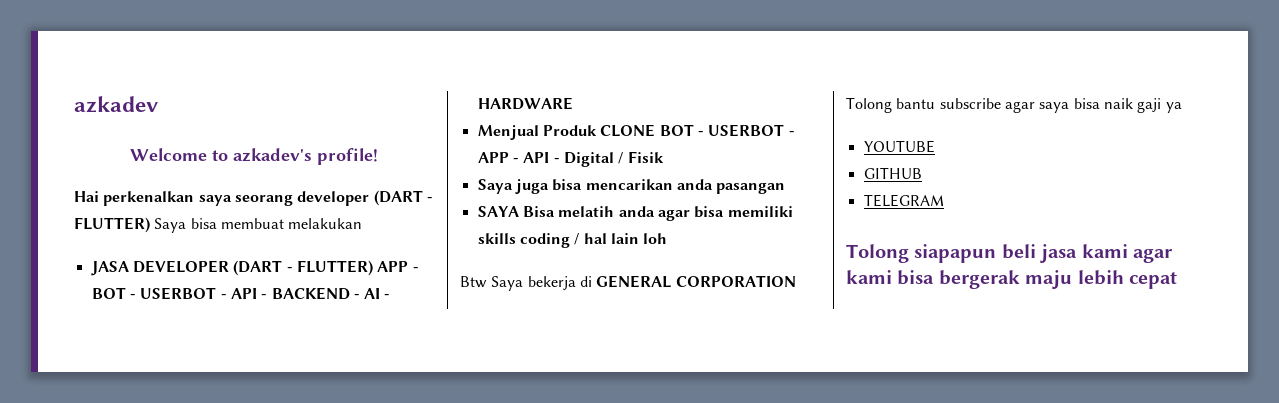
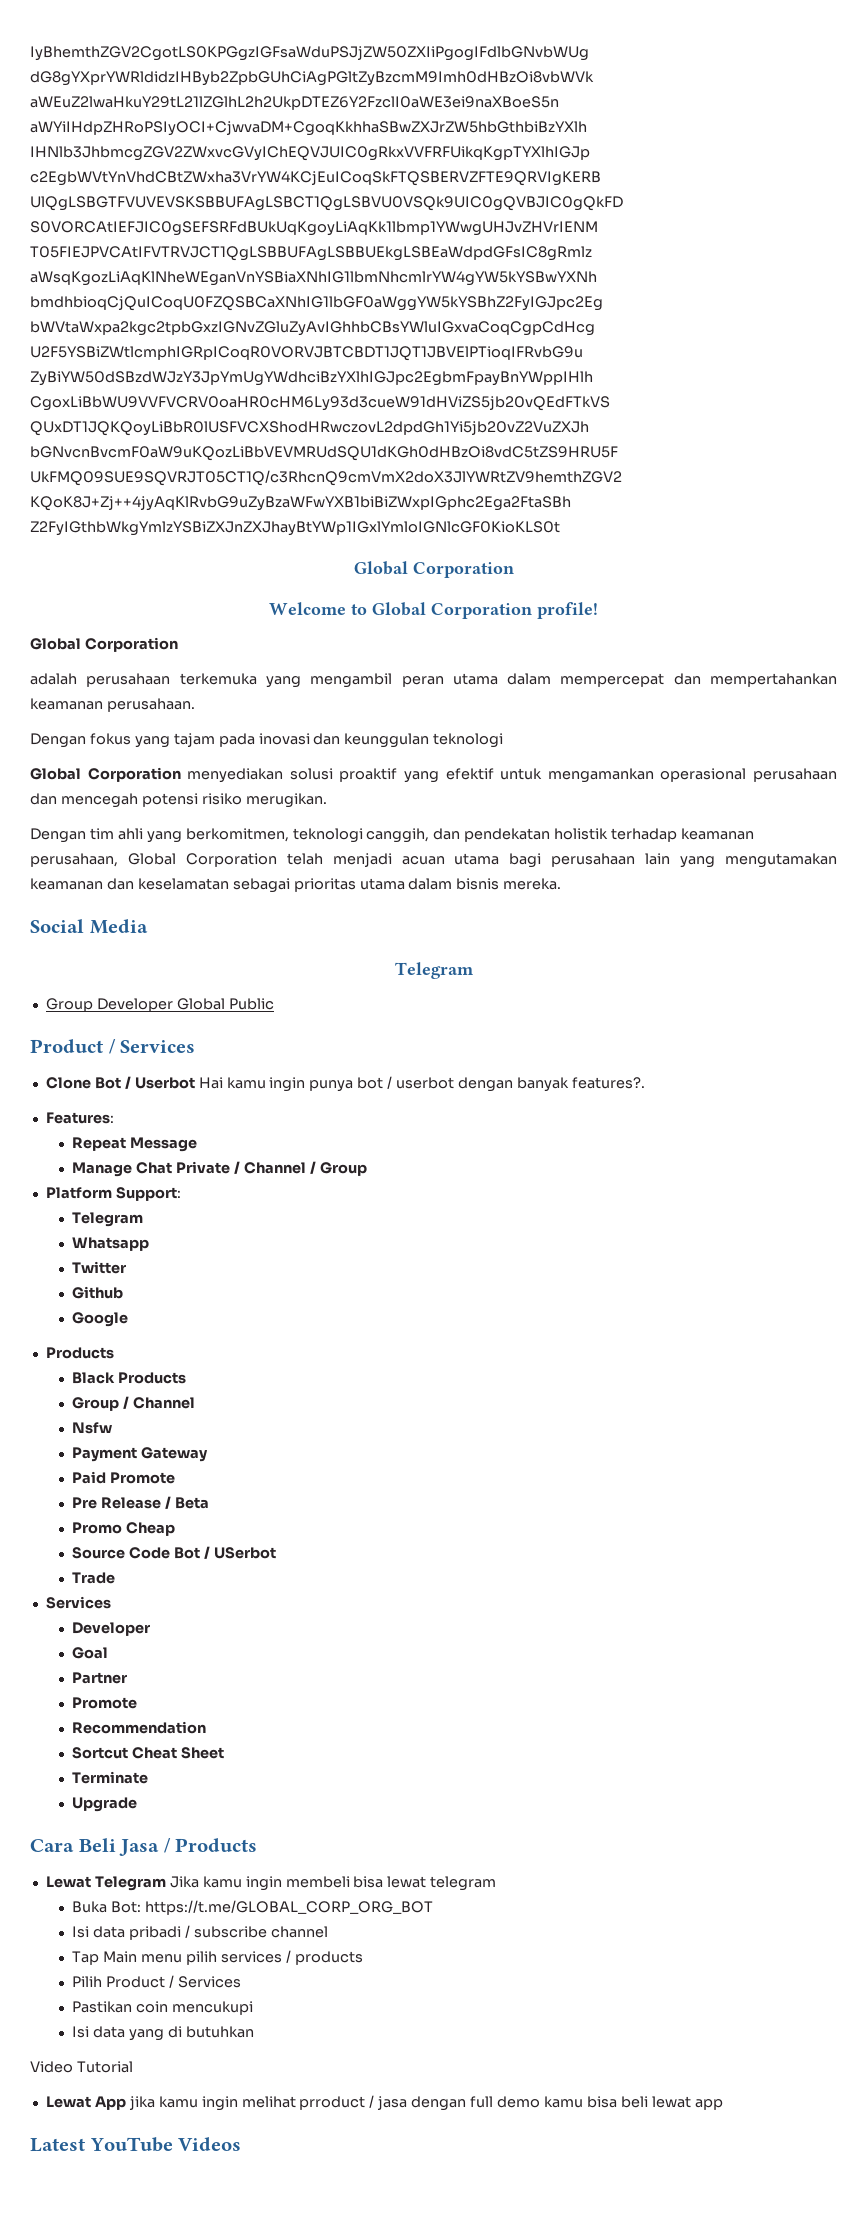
- azkadev
+ IyBhemthZGV2CgotLS0KPGgzIGFsaWduPSJjZW50ZXIiPgogIFdlbGNvbWUg dG8gYXprYWRldidzIHByb2ZpbGUhCiAgPGltZyBzcmM9Imh0dHBzOi8vbWVk aWEuZ2lwaHkuY29tL21lZGlhL2h2UkpDTEZ6Y2FzclI0aWE3ei9naXBoeS5n aWYiIHdpZHRoPSIyOCI+CjwvaDM+CgoqKkhhaSBwZXJrZW5hbGthbiBzYXlh IHNlb3JhbmcgZGV2ZWxvcGVyIChEQVJUIC0gRkxVVFRFUikqKgpTYXlhIGJp c2EgbWVtYnVhdCBtZWxha3VrYW4KCjEuICoqSkFTQSBERVZFTE9QRVIgKERB UlQgLSBGTFVUVEVSKSBBUFAgLSBCT1QgLSBVU0VSQk9UIC0gQVBJIC0gQkFD S0VORCAtIEFJIC0gSEFSRFdBUkUqKgoyLiAqKk1lbmp1YWwgUHJvZHVrIENM T05FIEJPVCAtIFVTRVJCT1QgLSBBUFAgLSBBUEkgLSBEaWdpdGFsIC8gRmlz aWsqKgozLiAqKlNheWEganVnYSBiaXNhIG1lbmNhcmlrYW4gYW5kYSBwYXNh bmdhbioqCjQuICoqU0FZQSBCaXNhIG1lbGF0aWggYW5kYSBhZ2FyIGJpc2Eg bWVtaWxpa2kgc2tpbGxzIGNvZGluZyAvIGhhbCBsYWluIGxvaCoqCgpCdHcg U2F5YSBiZWtlcmphIGRpICoqR0VORVJBTCBDT1JQT1JBVElPTioqIFRvbG9u ZyBiYW50dSBzdWJzY3JpYmUgYWdhciBzYXlhIGJpc2EgbmFpayBnYWppIHlh CgoxLiBbWU9VVFVCRV0oaHR0cHM6Ly93d3cueW91dHViZS5jb20vQEdFTkVS QUxDT1JQKQoyLiBbR0lUSFVCXShodHRwczovL2dpdGh1Yi5jb20vZ2VuZXJh bGNvcnBvcmF0aW9uKQozLiBbVEVMRUdSQU1dKGh0dHBzOi8vdC5tZS9HRU5F UkFMQ09SUE9SQVRJT05CT1Q/c3RhcnQ9cmVmX2doX3JlYWRtZV9hemthZGV2 KQoK8J+Zj++4jyAqKlRvbG9uZyBzaWFwYXB1biBiZWxpIGphc2Ega2FtaSBh Z2FyIGthbWkgYmlzYSBiZXJnZXJhayBtYWp1IGxlYmloIGNlcGF0KioKLS0t
+ Global Corporation
- Welcome to azkadev's profile!
- Hai perkenalkan saya seorang developer (DART - FLUTTER) Saya bisa membuat melakukan
- JASA DEVELOPER (DART - FLUTTER) APP - BOT - USERBOT - API - BACKEND - AI - HARDWARE
- Menjual Produk CLONE BOT - USERBOT - APP - API - Digital / Fisik
- Saya juga bisa mencarikan anda pasangan
- SAYA Bisa melatih anda agar bisa memiliki skills coding / hal lain loh
- Btw Saya bekerja di GENERAL CORPORATION Tolong bantu subscribe agar saya bisa naik gaji ya
- YOUTUBE
- GITHUB
- TELEGRAM
- Tolong siapapun beli jasa kami agar kami bisa bergerak maju lebih cepat
+ Welcome to Global Corporation profile!
+ Global Corporation
+ adalah perusahaan terkemuka yang mengambil peran utama dalam mempercepat dan mempertahankan keamanan perusahaan.
+ Dengan fokus yang tajam pada inovasi dan keunggulan teknologi
+ Global Corporation menyediakan solusi proaktif yang efektif untuk mengamankan operasional perusahaan dan mencegah potensi risiko merugikan.
+ Dengan tim ahli yang berkomitmen, teknologi canggih, dan pendekatan holistik terhadap keamanan perusahaan, Global Corporation telah menjadi acuan utama bagi perusahaan lain yang mengutamakan keamanan dan keselamatan sebagai prioritas utama dalam bisnis mereka.
+ Social Media
+ Telegram
+ Group Developer Global Public
+ Product / Services
+ Clone Bot / Userbot Hai kamu ingin punya bot / userbot dengan banyak features?.
+ Features:
+ Repeat Message
+ Manage Chat Private / Channel / Group
+ Platform Support:
+ Telegram
+ Whatsapp
+ Twitter
+ Github
+ Google
+ Products
+ Black Products
+ Group / Channel
+ Nsfw
+ Payment Gateway
+ Paid Promote
+ Pre Release / Beta
+ Promo Cheap
+ Source Code Bot / USerbot
+ Trade
+ Services
+ Developer
+ Goal
+ Partner
+ Promote
+ Recommendation
+ Sortcut Cheat Sheet
+ Terminate
+ Upgrade
+ Cara Beli Jasa / Products
+ Lewat Telegram Jika kamu ingin membeli bisa lewat telegram
+ Buka Bot: https://t.me/GLOBAL_CORP_ORG_BOT
+ Isi data pribadi / subscribe channel
+ Tap Main menu pilih services / products
+ Pilih Product / Services
+ Pastikan coin mencukupi
+ Isi data yang di butuhkan
+ Video Tutorial
+ Lewat App jika kamu ingin melihat prroduct / jasa dengan full demo kamu bisa beli lewat app
+ Latest YouTube Videos

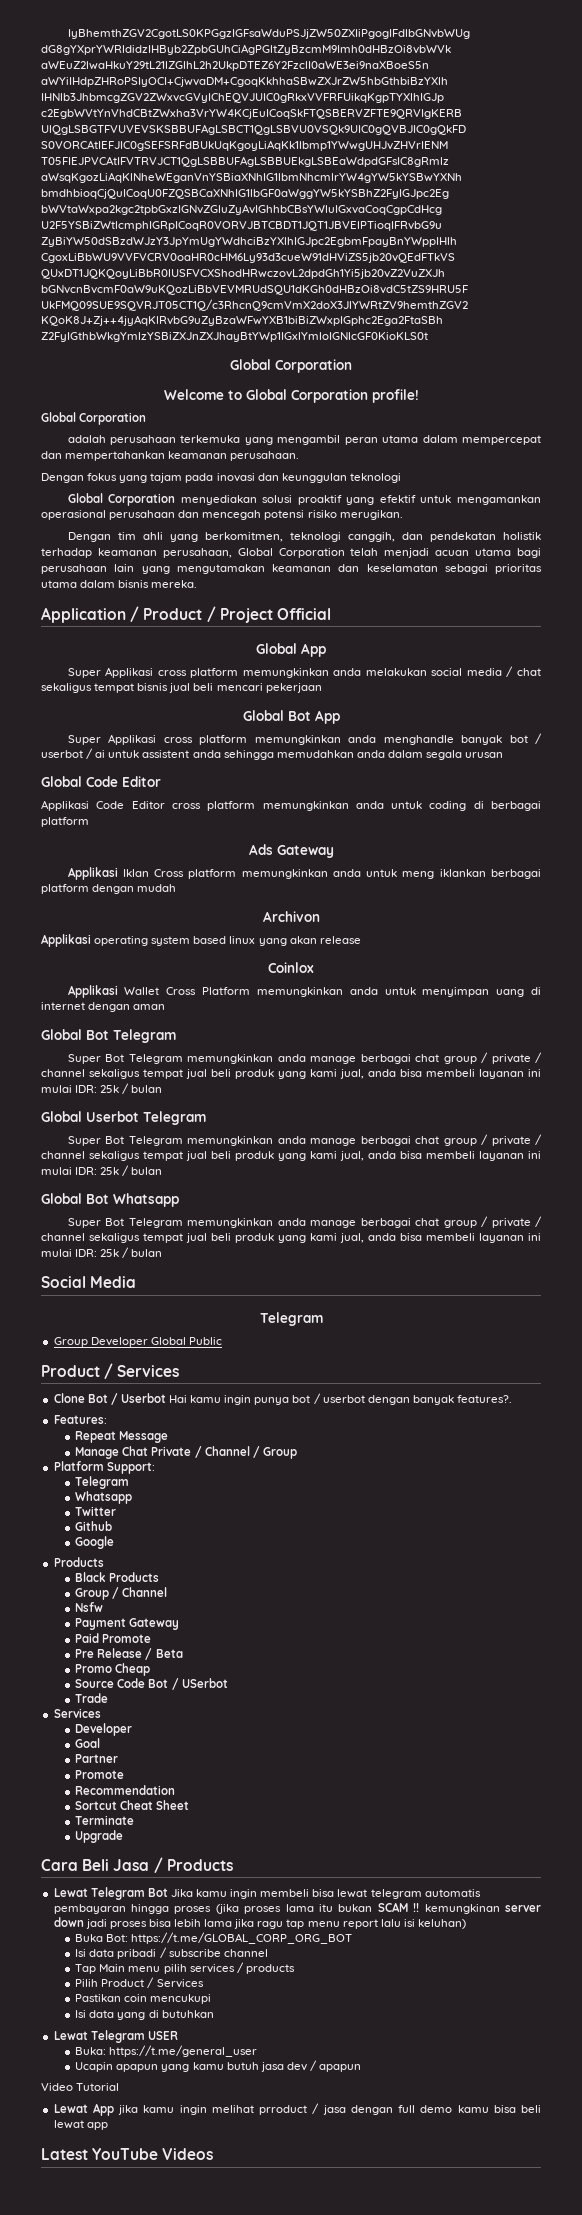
+ Application / Product / Project Official
+ Global App
+ Super Applikasi cross platform memungkinkan anda melakukan social media / chat sekaligus tempat bisnis jual beli mencari pekerjaan
+ Global Bot App
+ Super Applikasi cross platform memungkinkan anda menghandle banyak bot / userbot / ai untuk assistent anda sehingga memudahkan anda dalam segala urusan
+ Global Code Editor
+ Applikasi Code Editor cross platform memungkinkan anda untuk coding di berbagai platform
+ Ads Gateway
+ Applikasi Iklan Cross platform memungkinkan anda untuk meng iklankan berbagai platform dengan mudah
+ Archivon
+ Applikasi operating system based linux yang akan release
+ Coinlox
+ Applikasi Wallet Cross Platform memungkinkan anda untuk menyimpan uang di internet dengan aman
+ Global Bot Telegram
+ Super Bot Telegram memungkinkan anda manage berbagai chat group / private / channel sekaligus tempat jual beli produk yang kami jual, anda bisa membeli layanan ini mulai IDR: 25k / bulan
+ Global Userbot Telegram
+ Super Bot Telegram memungkinkan anda manage berbagai chat group / private / channel sekaligus tempat jual beli produk yang kami jual, anda bisa membeli layanan ini mulai IDR: 25k / bulan
+ Global Bot Whatsapp
+ Super Bot Telegram memungkinkan anda manage berbagai chat group / private / channel sekaligus tempat jual beli produk yang kami jual, anda bisa membeli layanan ini mulai IDR: 25k / bulan
- Lewat Telegram Jika kamu ingin membeli bisa lewat telegram
+ Lewat Telegram Bot Jika kamu ingin membeli bisa lewat telegram automatis pembayaran hingga proses (jika proses lama itu bukan SCAM !! kemungkinan server down jadi proses bisa lebih lama jika ragu tap menu report lalu isi keluhan)
+ Lewat Telegram USER
+ Buka: https://t.me/general_user
+ Ucapin apapun yang kamu butuh jasa dev / apapun

